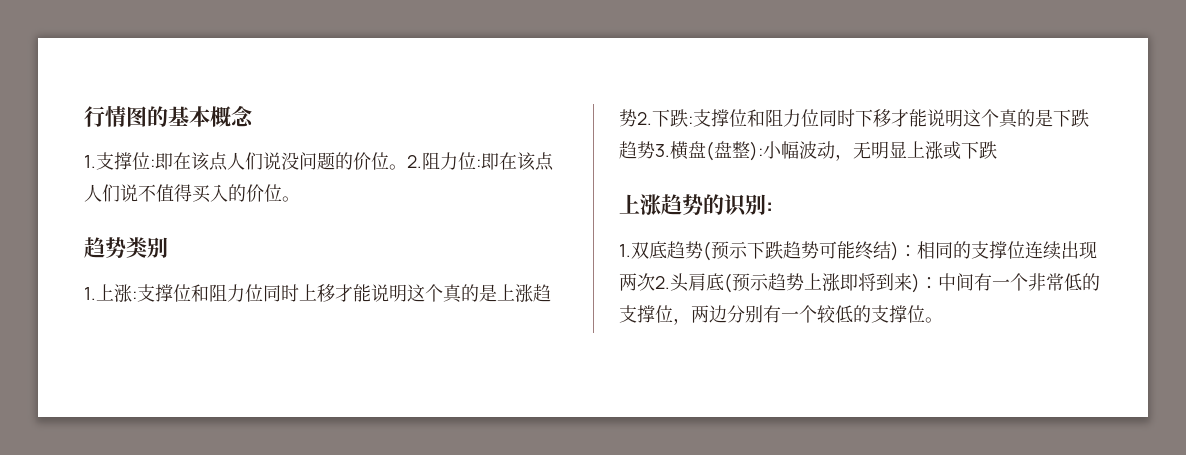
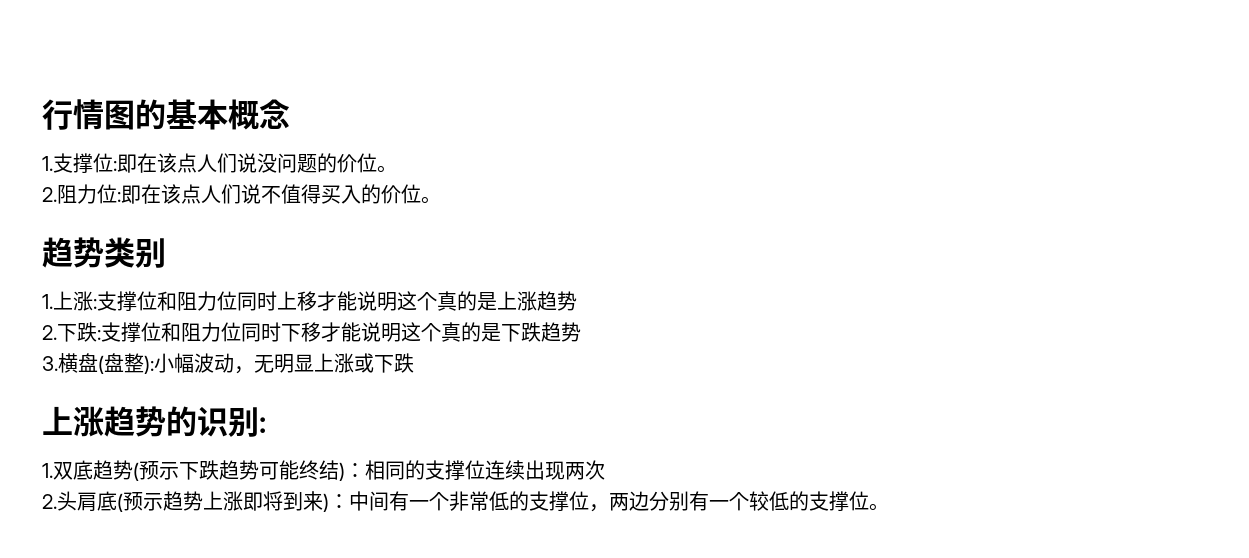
- 1.支撑位:即在该点人们说没问题的价位。2.阻力位:即在该点人们说不值得买入的价位。
+ 1.支撑位:即在该点人们说没问题的价位。
+ 2.阻力位:即在该点人们说不值得买入的价位。
- 1.上涨:支撑位和阻力位同时上移才能说明这个真的是上涨趋势2.下跌:支撑位和阻力位同时下移才能说明这个真的是下跌趋势3.横盘(盘整):小幅波动，无明显上涨或下跌
+ 1.上涨:支撑位和阻力位同时上移才能说明这个真的是上涨趋势
+ 2.下跌:支撑位和阻力位同时下移才能说明这个真的是下跌趋势
+ 3.横盘(盘整):小幅波动，无明显上涨或下跌
- 1.双底趋势(预示下跌趋势可能终结)：相同的支撑位连续出现两次2.头肩底(预示趋势上涨即将到来)：中间有一个非常低的支撑位，两边分别有一个较低的支撑位。
+ 1.双底趋势(预示下跌趋势可能终结)：相同的支撑位连续出现两次
+ 2.头肩底(预示趋势上涨即将到来)：中间有一个非常低的支撑位，两边分别有一个较低的支撑位。

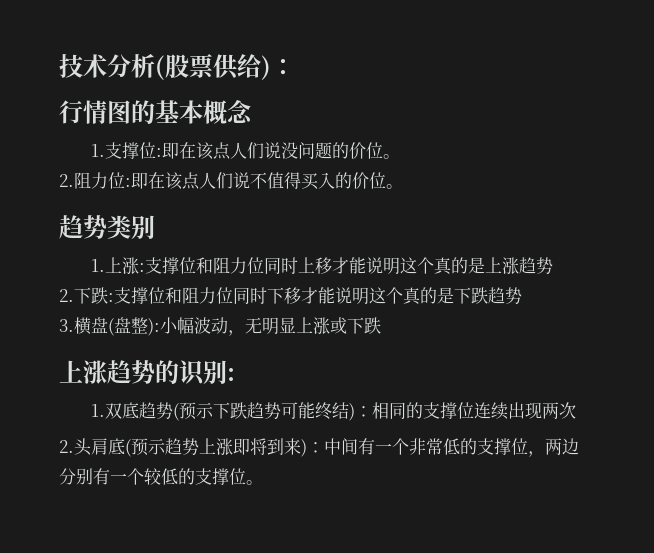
+ 技术分析(股票供给)：

